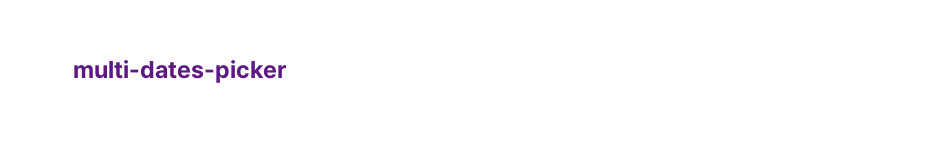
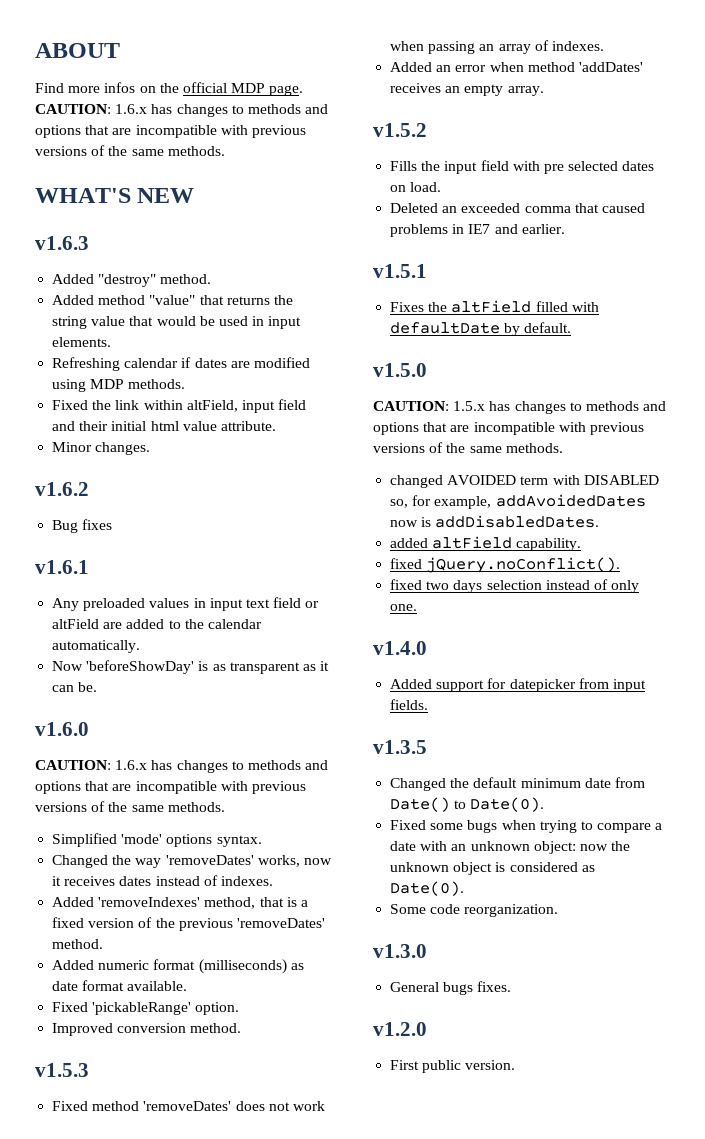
- multi-dates-picker
+ ABOUT
+ Find more infos on the official MDP page. CAUTION: 1.6.x has changes to methods and options that are incompatible with previous versions of the same methods.
+ WHAT'S NEW
+ v1.6.3
+ Added "destroy" method.
+ Added method "value" that returns the string value that would be used in input elements.
+ Refreshing calendar if dates are modified using MDP methods.
+ Fixed the link within altField, input field and their initial html value attribute.
+ Minor changes.
+ v1.6.2
+ Bug fixes
+ v1.6.1
+ Any preloaded values in input text field or altField are added to the calendar automatically.
+ Now 'beforeShowDay' is as transparent as it can be.
+ v1.6.0
+ CAUTION: 1.6.x has changes to methods and options that are incompatible with previous versions of the same methods.
+ Simplified 'mode' options syntax.
+ Changed the way 'removeDates' works, now it receives dates instead of indexes.
+ Added 'removeIndexes' method, that is a fixed version of the previous 'removeDates' method.
+ Added numeric format (milliseconds) as date format available.
+ Fixed 'pickableRange' option.
+ Improved conversion method.
+ v1.5.3
+ Fixed method 'removeDates' does not work when passing an array of indexes.
+ Added an error when method 'addDates' receives an empty array.
+ v1.5.2
+ Fills the input field with pre selected dates on load.
+ Deleted an exceeded comma that caused problems in IE7 and earlier.
+ v1.5.1
+ Fixes the altField filled with defaultDate by default.
+ v1.5.0
+ CAUTION: 1.5.x has changes to methods and options that are incompatible with previous versions of the same methods.
+ changed AVOIDED term with DISABLED so, for example, addAvoidedDates now is addDisabledDates.
+ added altField capability.
+ fixed jQuery.noConflict().
+ fixed two days selection instead of only one.
+ v1.4.0
+ Added support for datepicker from input fields.
+ v1.3.5
+ Changed the default minimum date from Date() to Date(0).
+ Fixed some bugs when trying to compare a date with an unknown object: now the unknown object is considered as Date(0).
+ Some code reorganization.
+ v1.3.0
+ General bugs fixes.
+ v1.2.0
+ First public version.

